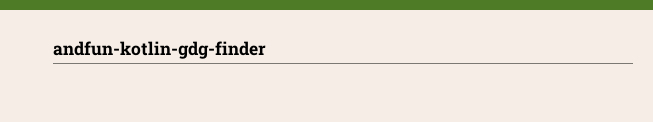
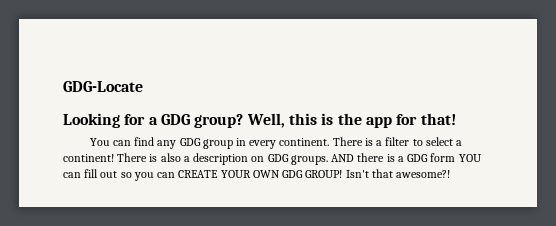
- andfun-kotlin-gdg-finder
+ GDG-Locate
+ Looking for a GDG group? Well, this is the app for that!
+ You can find any GDG group in every continent. There is a filter to select a continent! There is also a description on GDG groups. AND there is a GDG form YOU can fill out so you can CREATE YOUR OWN GDG GROUP! Isn't that awesome?!

